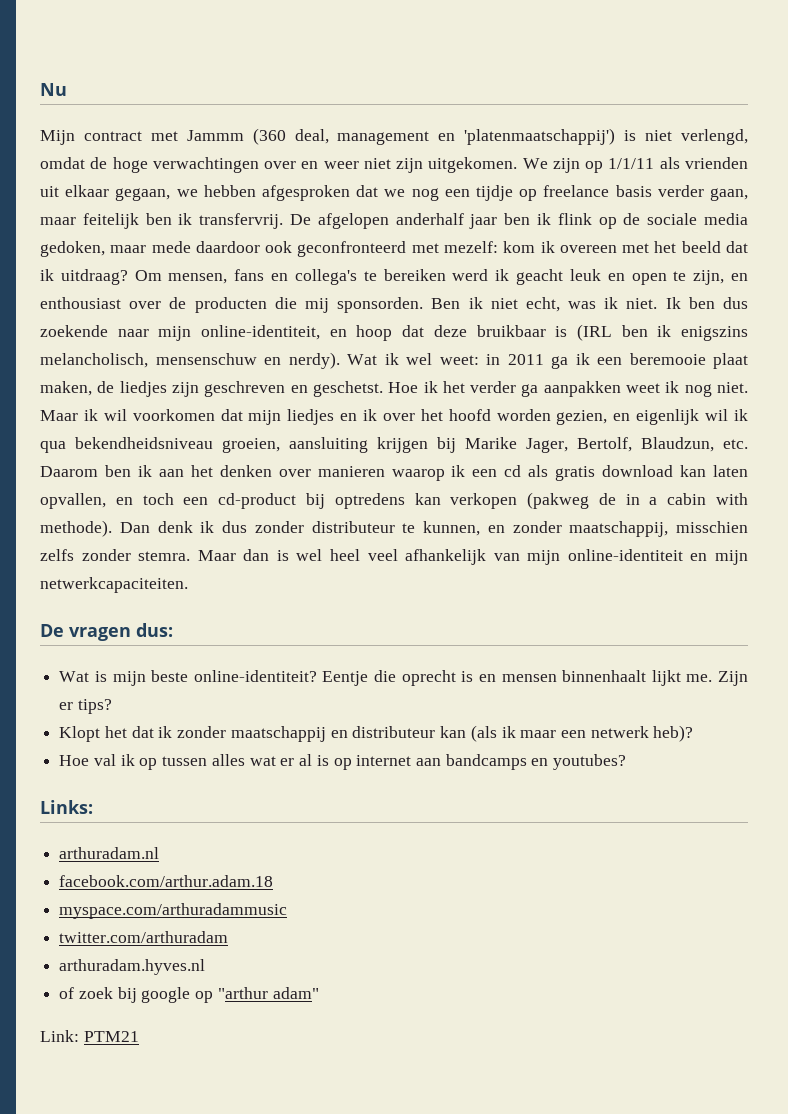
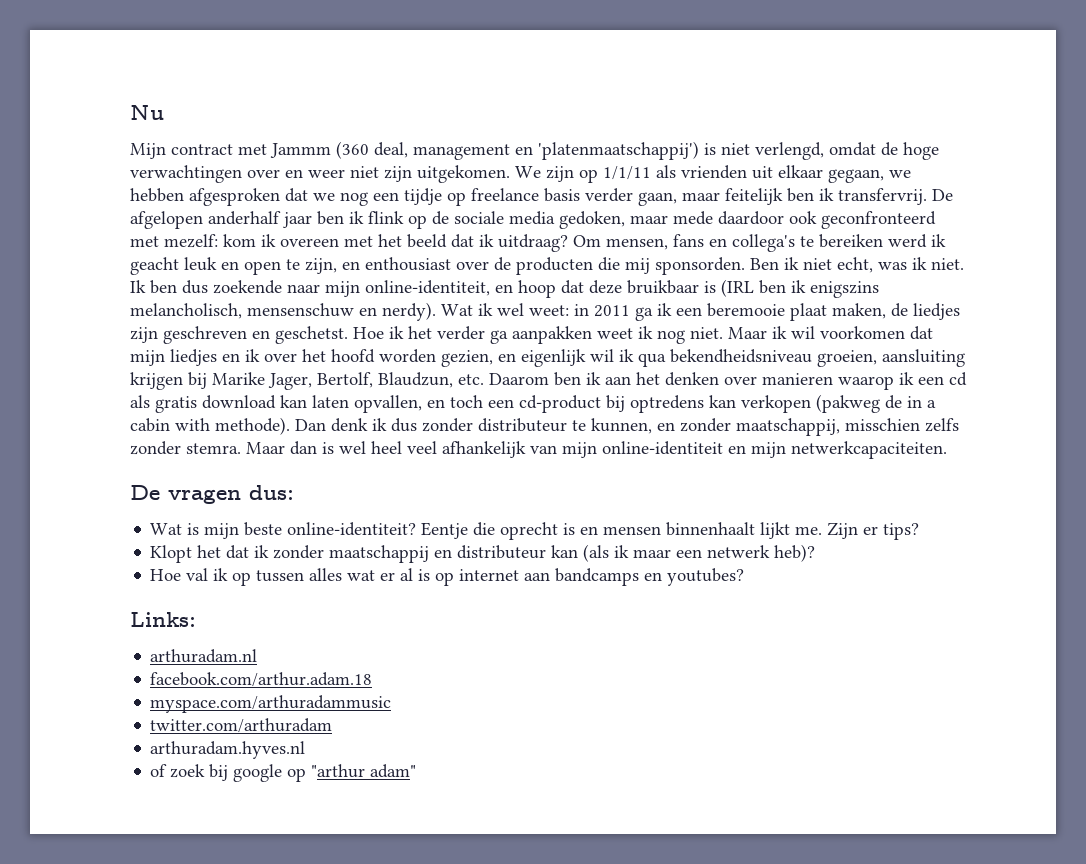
- Link: PTM21

